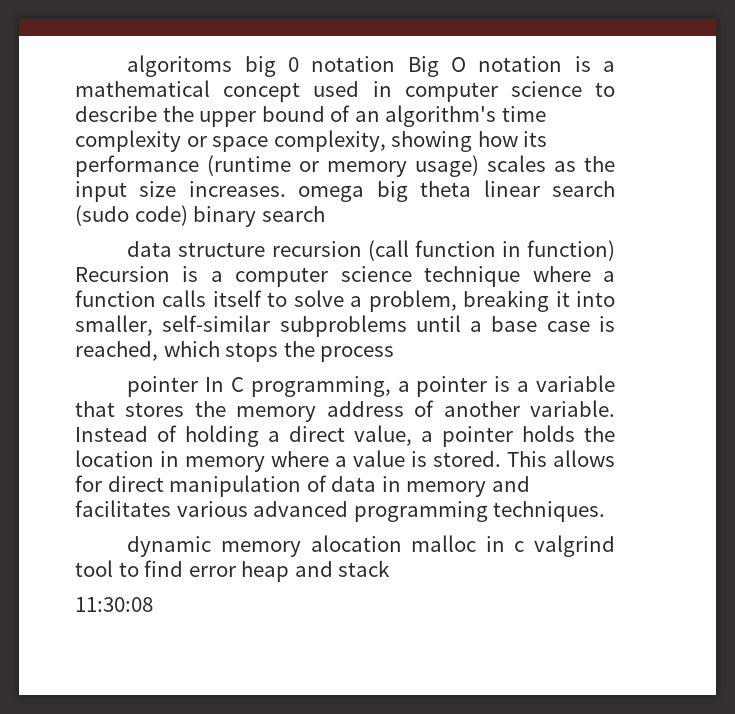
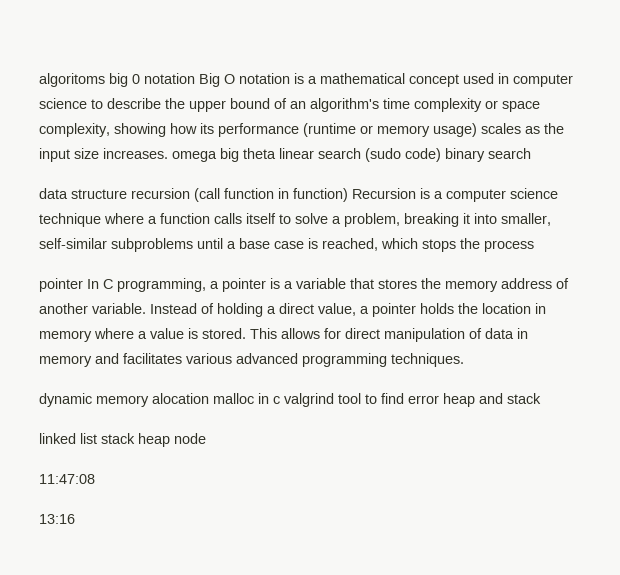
- 11:30:08
+ linked list stack heap node
+ 11:47:08
+ 13:16

